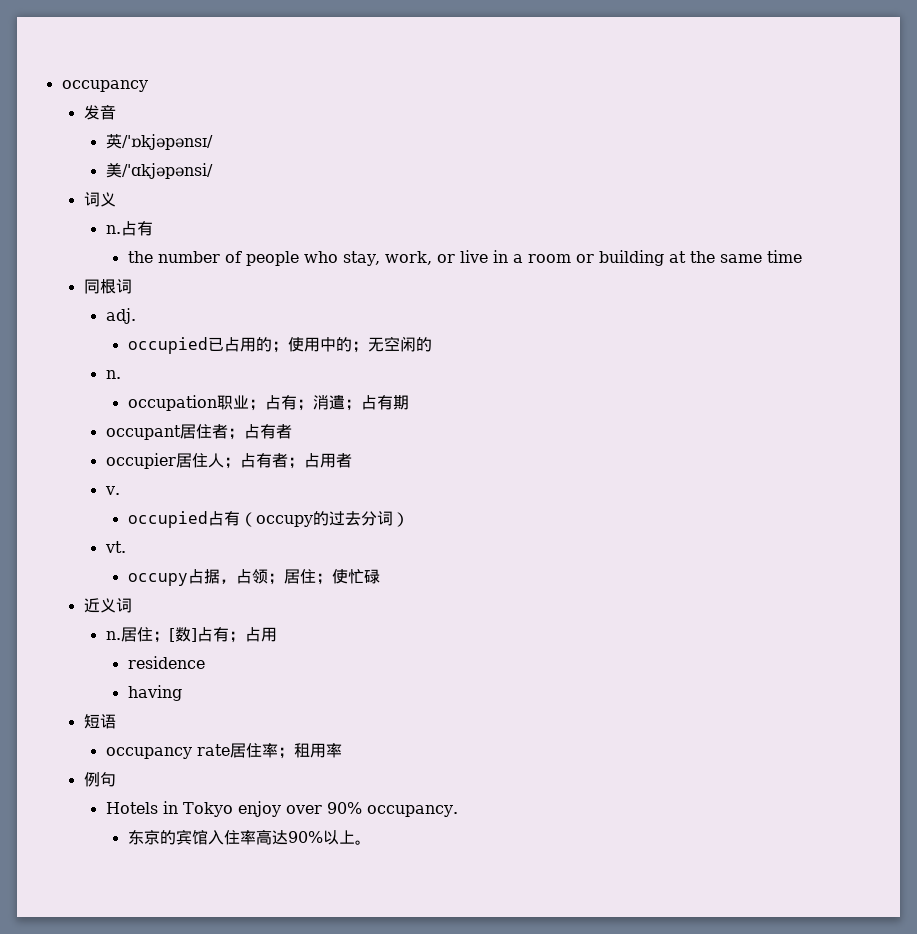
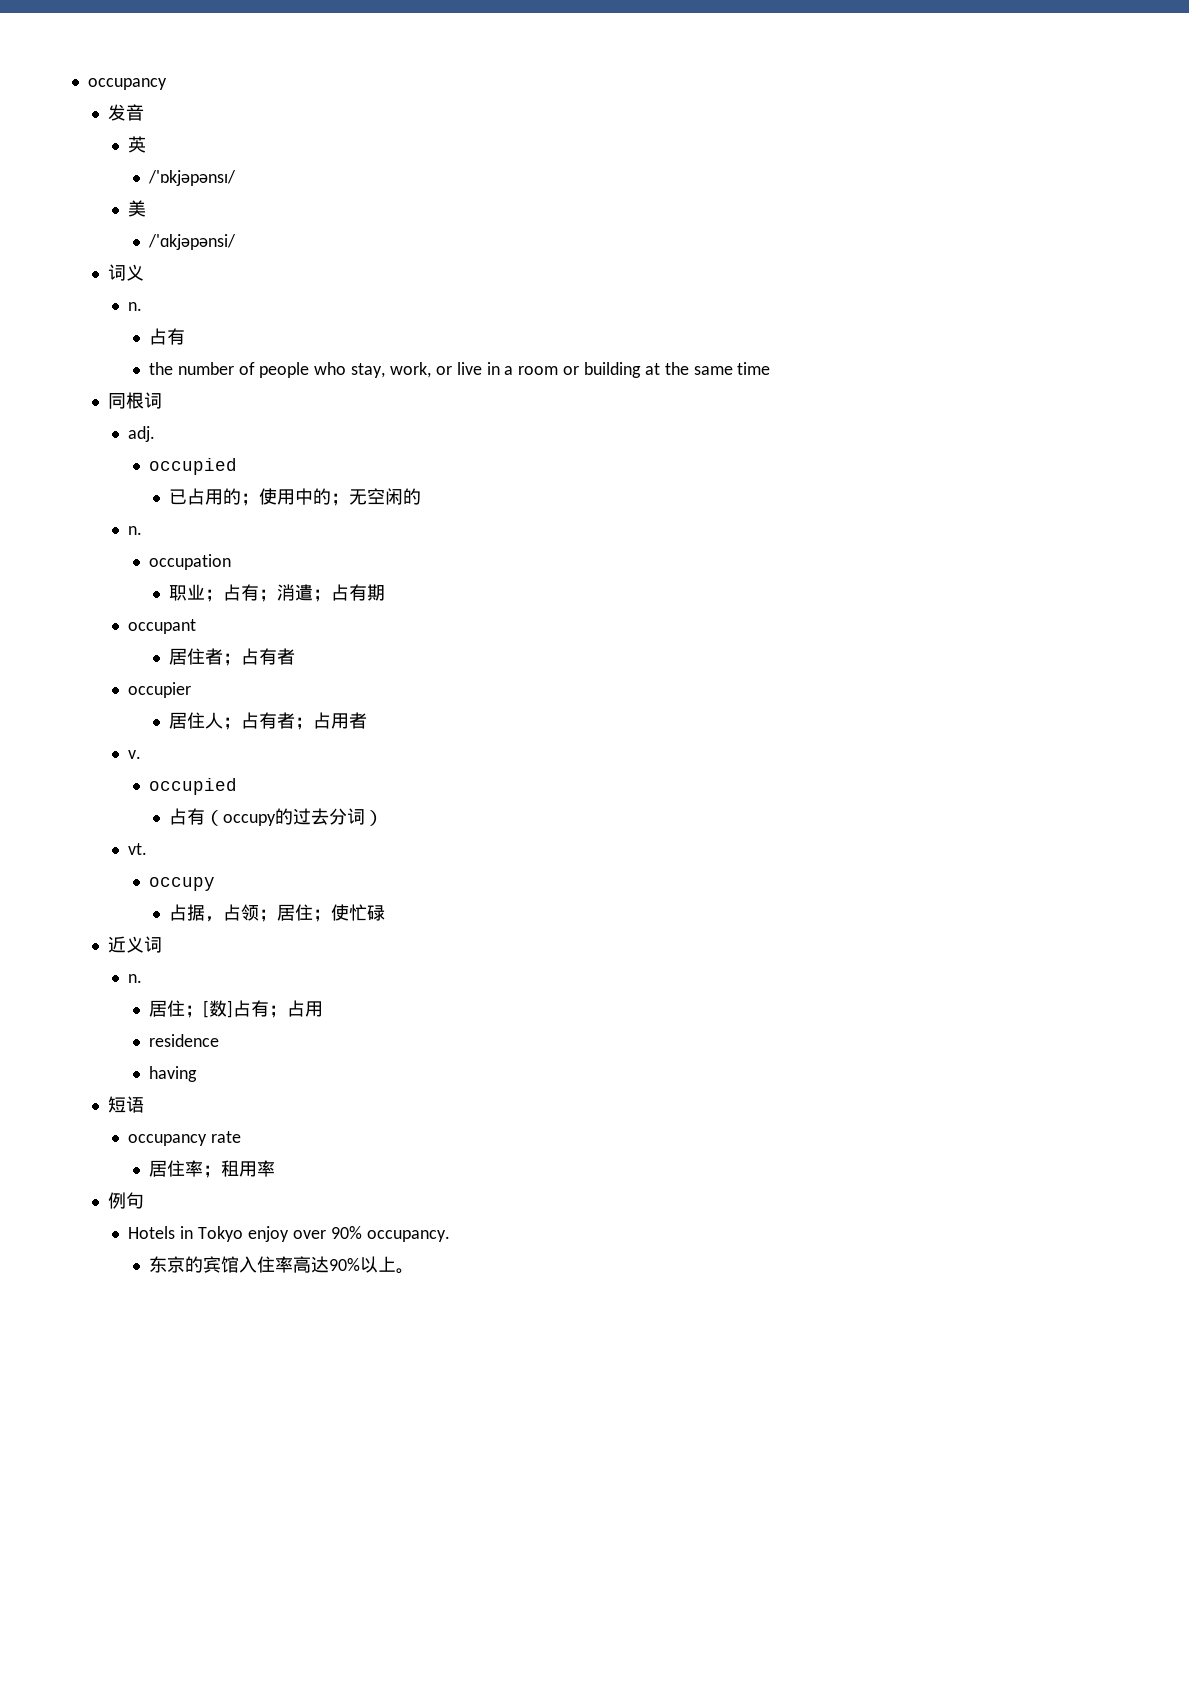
- 英/'ɒkjəpənsɪ/
+ 英
+ /'ɒkjəpənsɪ/
- 美/'ɑkjəpənsi/
+ 美
+ /'ɑkjəpənsi/
  词义
- n.占有
+ n.
+ 占有
  adj.
- occupied已占用的；使用中的；无空闲的
+ occupied
+ 已占用的；使用中的；无空闲的
- occupation职业；占有；消遣；占有期
+ occupation
+ 职业；占有；消遣；占有期
- occupant居住者；占有者
+ occupant
+ 居住者；占有者
- occupier居住人；占有者；占用者
+ occupier
+ 居住人；占有者；占用者
  v.
- occupied占有（occupy的过去分词）
+ occupied
+ 占有（occupy的过去分词）
  vt.
- occupy占据，占领；居住；使忙碌
+ occupy
+ 占据，占领；居住；使忙碌
  近义词
- n.居住；[数]占有；占用
+ n.
+ 居住；[数]占有；占用
- occupancy rate居住率；租用率
+ occupancy rate
+ 居住率；租用率

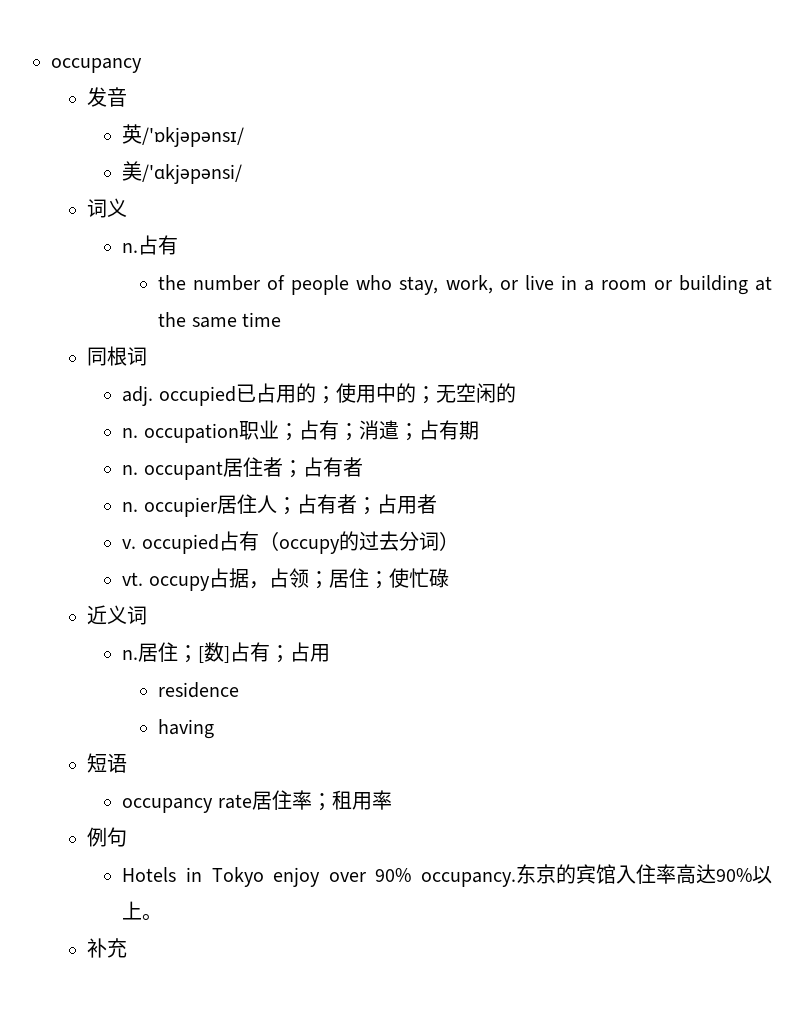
- 英
- /'ɒkjəpənsɪ/
+ 英/'ɒkjəpənsɪ/
- 美
- /'ɑkjəpənsi/
+ 美/'ɑkjəpənsi/
  词义
- n.
- 占有
+ n.占有
- adj.
- occupied
- 已占用的；使用中的；无空闲的
- n.
- occupation
- 职业；占有；消遣；占有期
+ adj. occupied已占用的；使用中的；无空闲的
+ n. occupation职业；占有；消遣；占有期
- occupant
- 居住者；占有者
+ n. occupant居住者；占有者
- occupier
- 居住人；占有者；占用者
+ n. occupier居住人；占有者；占用者
- v.
- occupied
- 占有（occupy的过去分词）
+ v. occupied占有（occupy的过去分词）
- vt.
- occupy
- 占据，占领；居住；使忙碌
+ vt. occupy占据，占领；居住；使忙碌
  近义词
- n.
- 居住；[数]占有；占用
+ n.居住；[数]占有；占用
- occupancy rate
- 居住率；租用率
+ occupancy rate居住率；租用率
- Hotels in Tokyo enjoy over 90% occupancy.
- 东京的宾馆入住率高达90%以上。
+ Hotels in Tokyo enjoy over 90% occupancy.东京的宾馆入住率高达90%以上。
+ 补充

